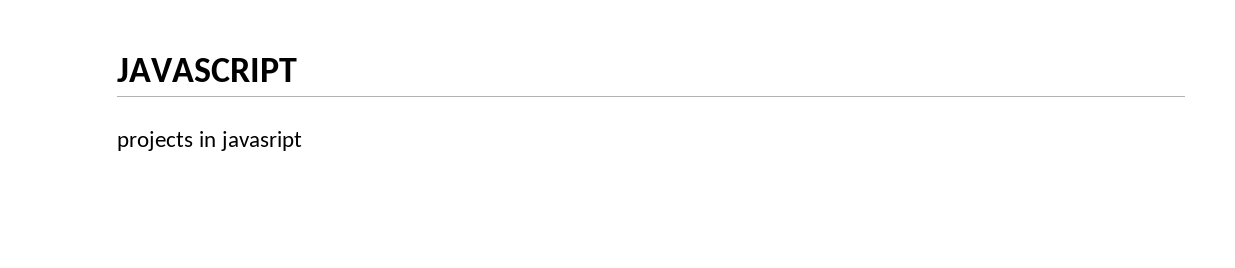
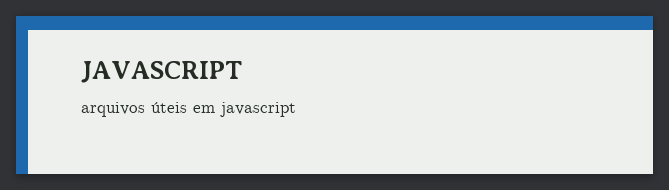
- projects in javasript
+ arquivos úteis em javascript

